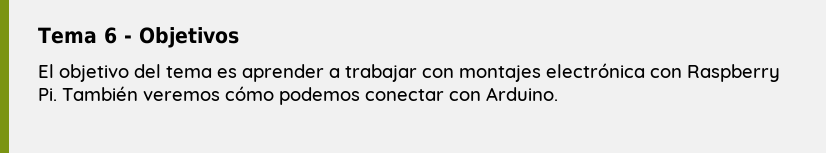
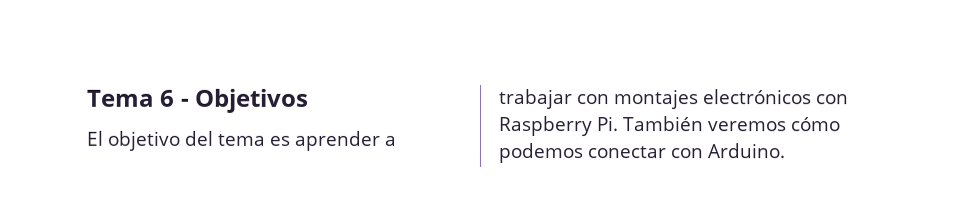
- El objetivo del tema es aprender a trabajar con montajes electrónica con Raspberry Pi. También veremos cómo podemos conectar con Arduino.
+ El objetivo del tema es aprender a trabajar con montajes electrónicos con Raspberry Pi. También veremos cómo podemos conectar con Arduino.

